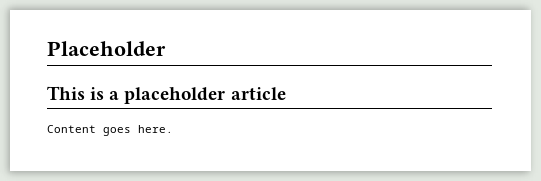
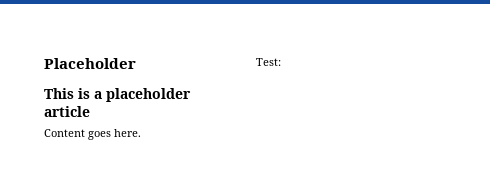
+ Test:

